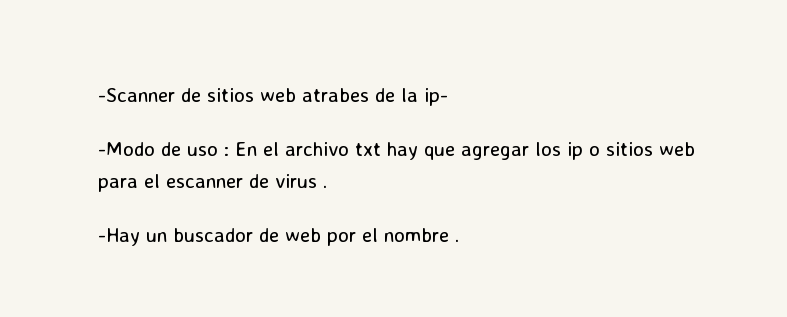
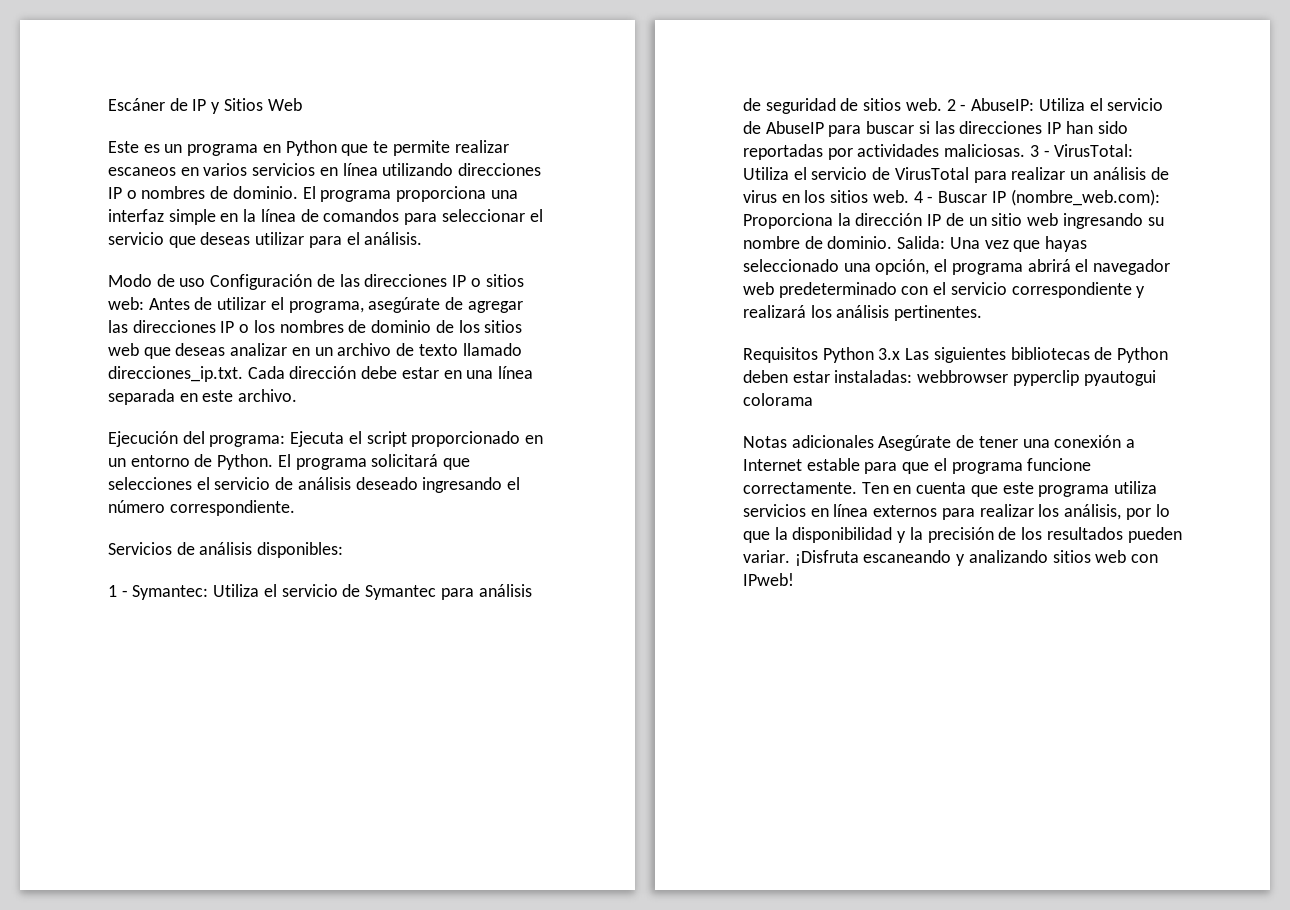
- -Scanner de sitios web atrabes de la ip-
- -Modo de uso : En el archivo txt hay que agregar los ip o sitios web para el escanner de virus .
- -Hay un buscador de web por el nombre .
+ Escáner de IP y Sitios Web
+ Este es un programa en Python que te permite realizar escaneos en varios servicios en línea utilizando direcciones IP o nombres de dominio. El programa proporciona una interfaz simple en la línea de comandos para seleccionar el servicio que deseas utilizar para el análisis.
+ Modo de uso Configuración de las direcciones IP o sitios web: Antes de utilizar el programa, asegúrate de agregar las direcciones IP o los nombres de dominio de los sitios web que deseas analizar en un archivo de texto llamado direcciones_ip.txt. Cada dirección debe estar en una línea separada en este archivo.
+ Ejecución del programa: Ejecuta el script proporcionado en un entorno de Python. El programa solicitará que selecciones el servicio de análisis deseado ingresando el número correspondiente.
+ Servicios de análisis disponibles:
+ 1 - Symantec: Utiliza el servicio de Symantec para análisis de seguridad de sitios web. 2 - AbuseIP: Utiliza el servicio de AbuseIP para buscar si las direcciones IP han sido reportadas por actividades maliciosas. 3 - VirusTotal: Utiliza el servicio de VirusTotal para realizar un análisis de virus en los sitios web. 4 - Buscar IP (nombre_web.com): Proporciona la dirección IP de un sitio web ingresando su nombre de dominio. Salida: Una vez que hayas seleccionado una opción, el programa abrirá el navegador web predeterminado con el servicio correspondiente y realizará los análisis pertinentes.
+ Requisitos Python 3.x Las siguientes bibliotecas de Python deben estar instaladas: webbrowser pyperclip pyautogui colorama
+ Notas adicionales Asegúrate de tener una conexión a Internet estable para que el programa funcione correctamente. Ten en cuenta que este programa utiliza servicios en línea externos para realizar los análisis, por lo que la disponibilidad y la precisión de los resultados pueden variar. ¡Disfruta escaneando y analizando sitios web con IPweb!

